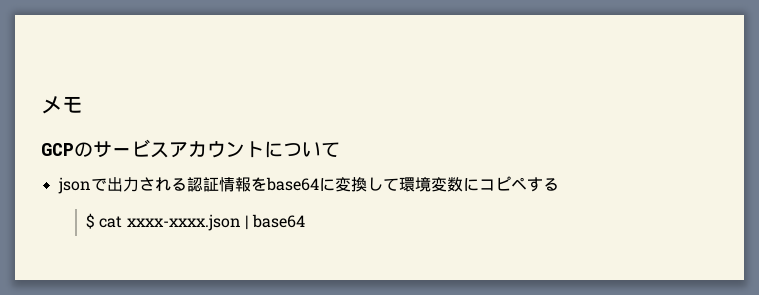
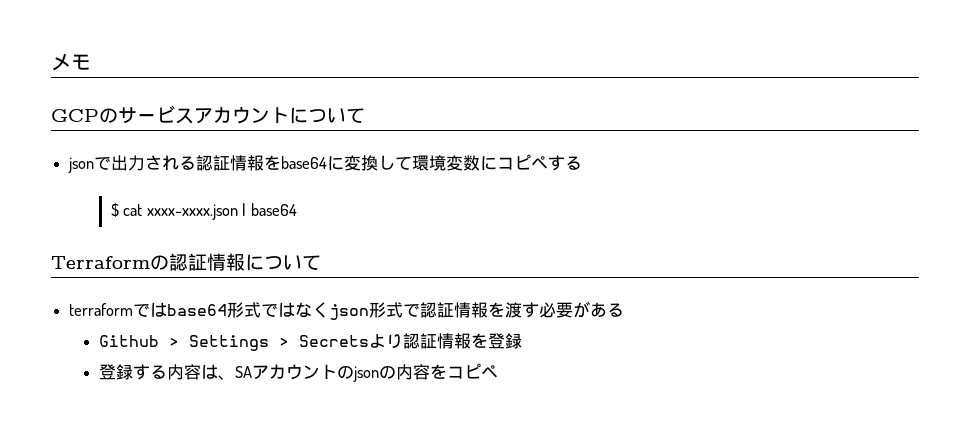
+ Terraformの認証情報について
+ terraformではbase64形式ではなくjson形式で認証情報を渡す必要がある
+ Github > Settings > Secretsより認証情報を登録
+ 登録する内容は、SAアカウントのjsonの内容をコピペ

